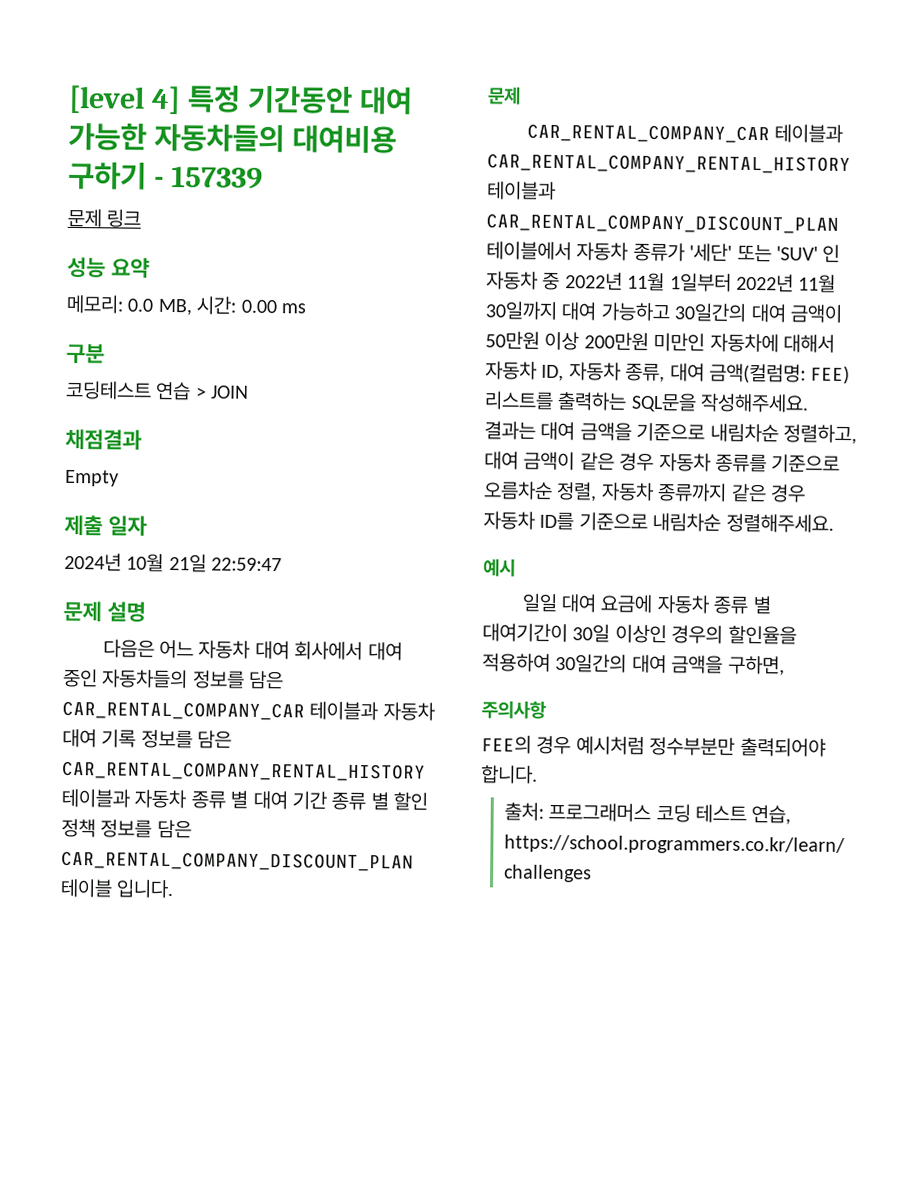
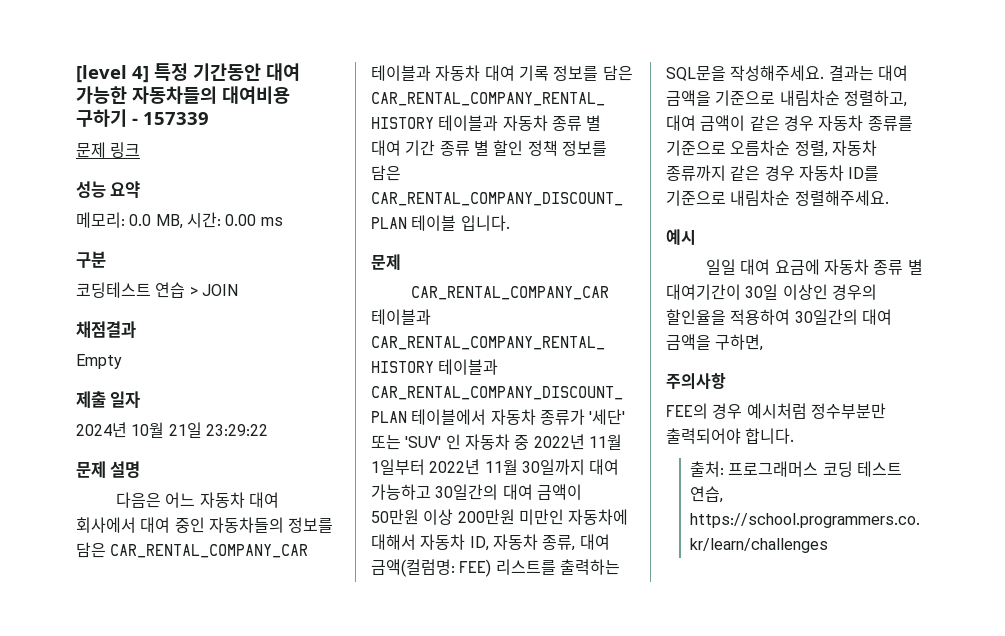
- 2024년 10월 21일 22:59:47
+ 2024년 10월 21일 23:29:22

